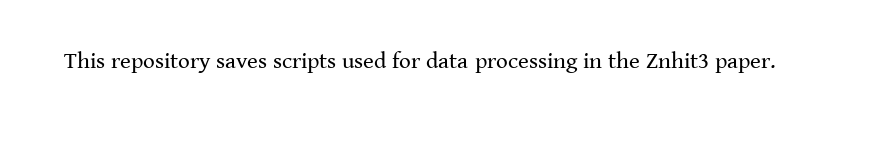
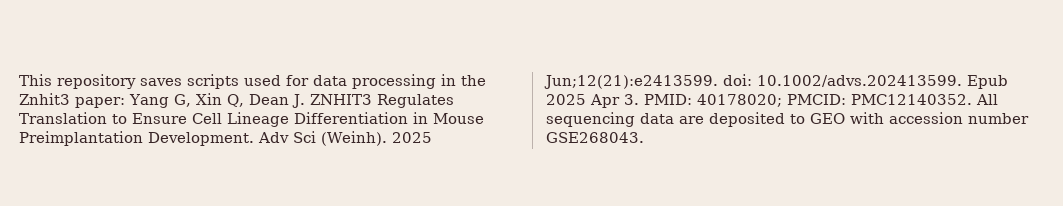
- This repository saves scripts used for data processing in the Znhit3 paper.
+ This repository saves scripts used for data processing in the Znhit3 paper: Yang G, Xin Q, Dean J. ZNHIT3 Regulates Translation to Ensure Cell Lineage Differentiation in Mouse Preimplantation Development. Adv Sci (Weinh). 2025 Jun;12(21):e2413599. doi: 10.1002/advs.202413599. Epub 2025 Apr 3. PMID: 40178020; PMCID: PMC12140352. All sequencing data are deposited to GEO with accession number GSE268043.

